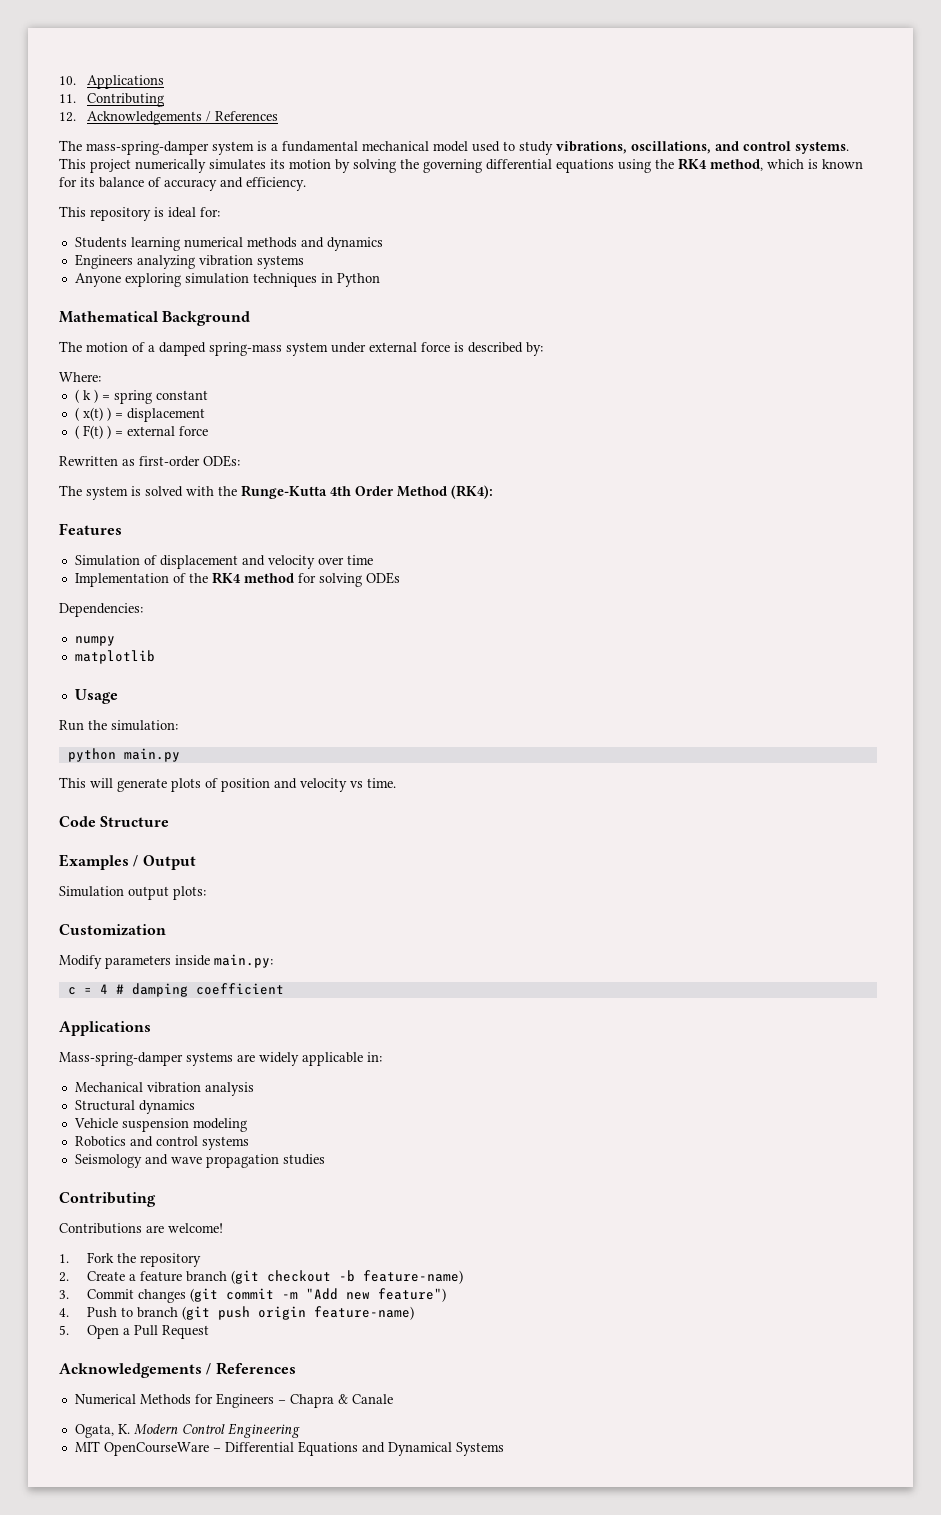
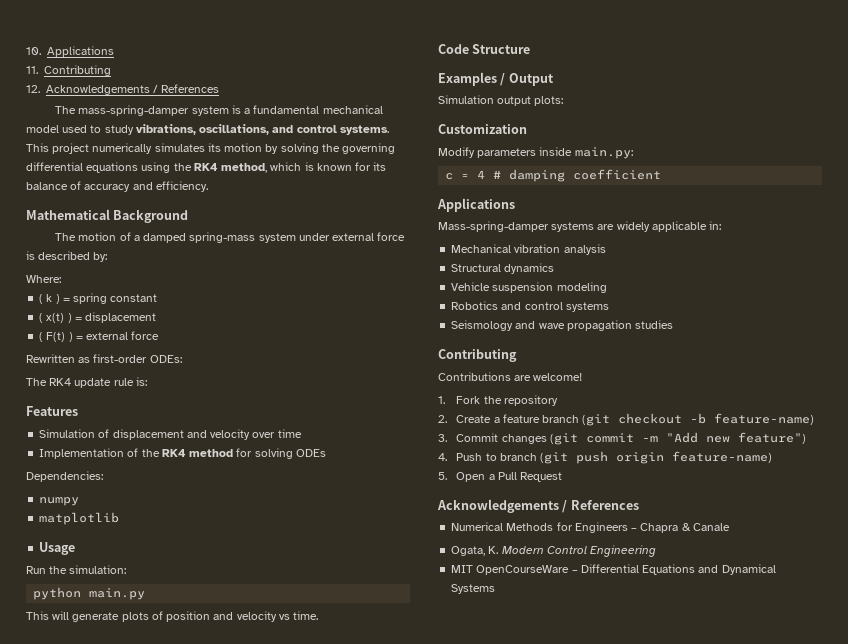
- This repository is ideal for:
- Students learning numerical methods and dynamics
- Engineers analyzing vibration systems
- Anyone exploring simulation techniques in Python
- The system is solved with the Runge-Kutta 4th Order Method (RK4):
+ The RK4 update rule is:

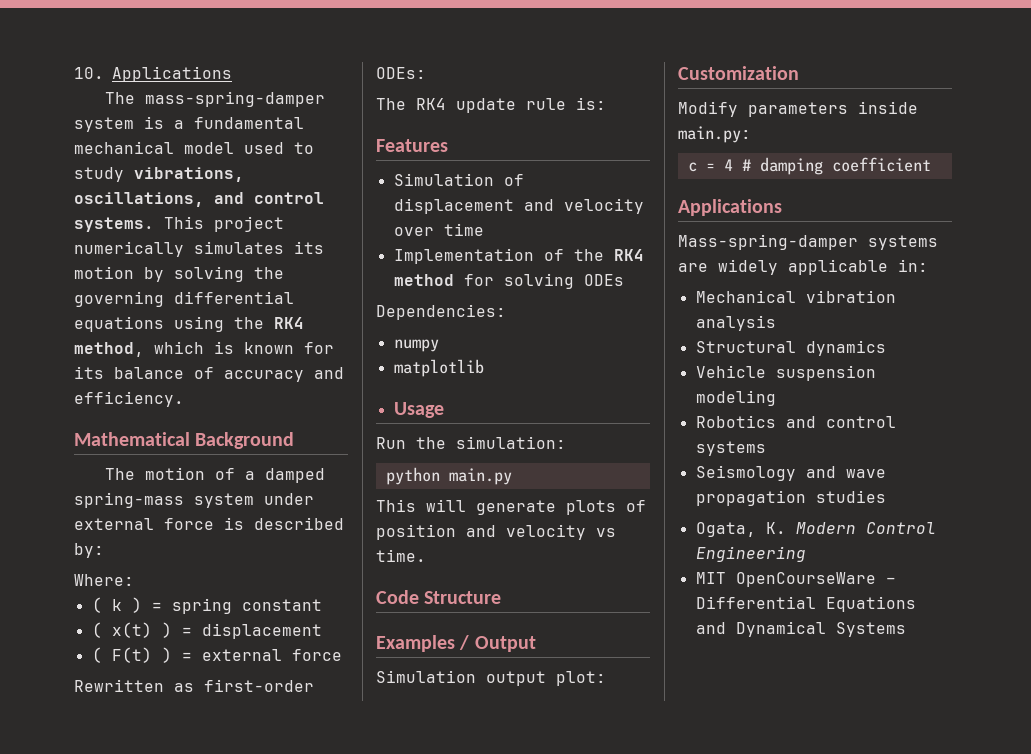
- 11. Contributing
- 12. Acknowledgements / References
- Simulation output plots:
+ Simulation output plot:
  Seismology and wave propagation studies
- Contributing
- Contributions are welcome!
- 1. Fork the repository
- 2. Create a feature branch (git checkout -b feature-name)
- 3. Commit changes (git commit -m "Add new feature")
- 4. Push to branch (git push origin feature-name)
- 5. Open a Pull Request
- Acknowledgements / References
- Numerical Methods for Engineers – Chapra & Canale

